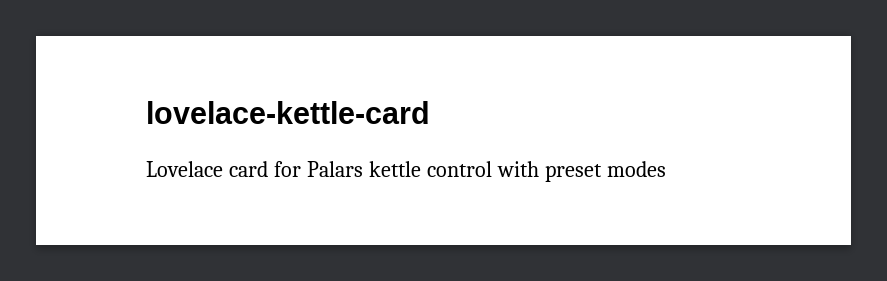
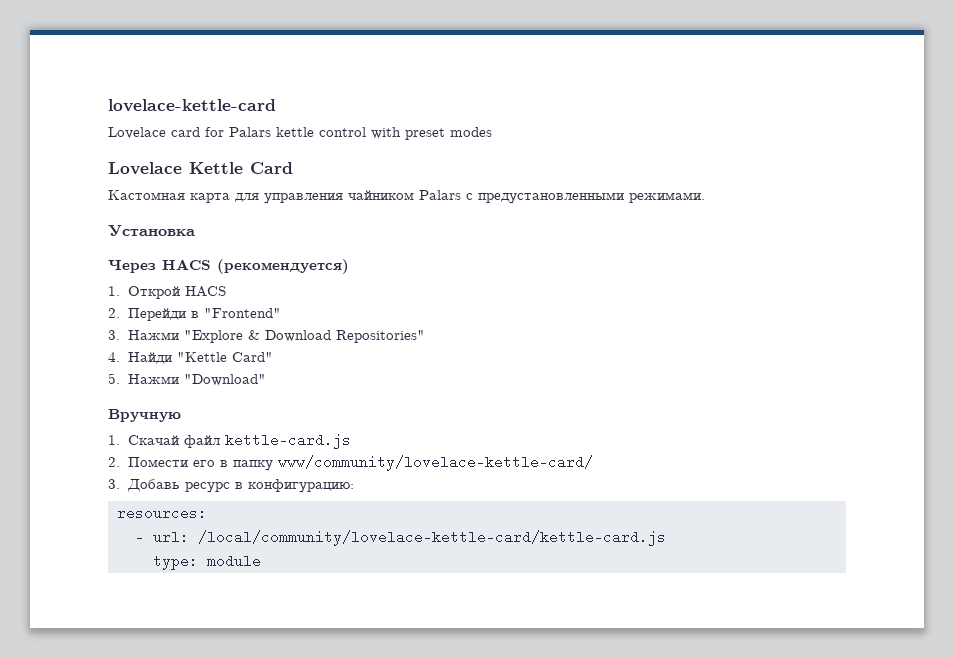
+ Lovelace Kettle Card
+ Кастомная карта для управления чайником Palars с предустановленными режимами.
+ Установка
+ Через HACS (рекомендуется)
+ 1. Открой HACS
+ 2. Перейди в "Frontend"
+ 3. Нажми "Explore & Download Repositories"
+ 4. Найди "Kettle Card"
+ 5. Нажми "Download"
+ Вручную
+ 1. Скачай файл kettle-card.js
+ 2. Помести его в папку www/community/lovelace-kettle-card/
+ 3. Добавь ресурс в конфигурацию:
+ resources:
+ - url: /local/community/lovelace-kettle-card/kettle-card.js
+ type: module

